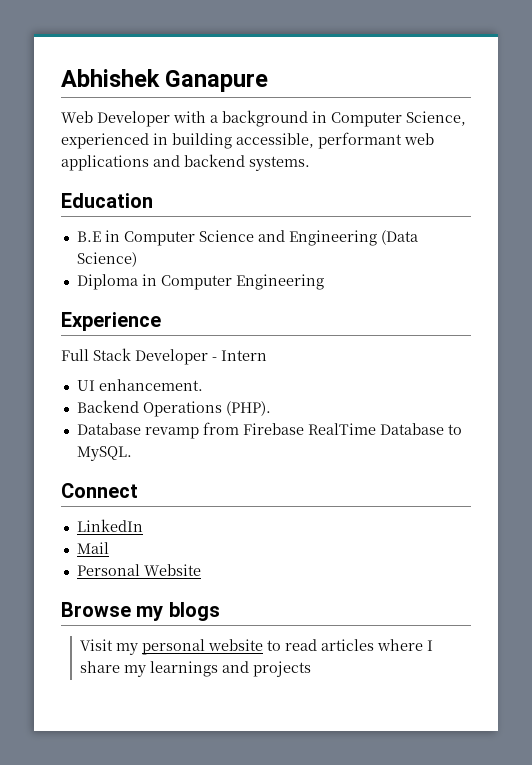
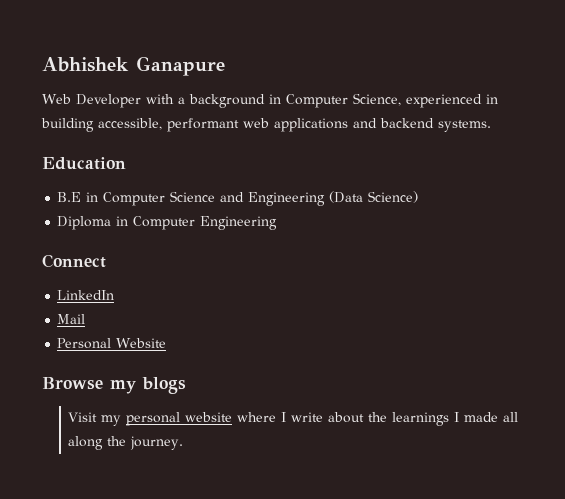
- Experience
- Full Stack Developer - Intern
- UI enhancement.
- Backend Operations (PHP).
- Database revamp from Firebase RealTime Database to MySQL.
- Visit my personal website to read articles where I share my learnings and projects
+ Visit my personal website where I write about the learnings I made all along the journey.

